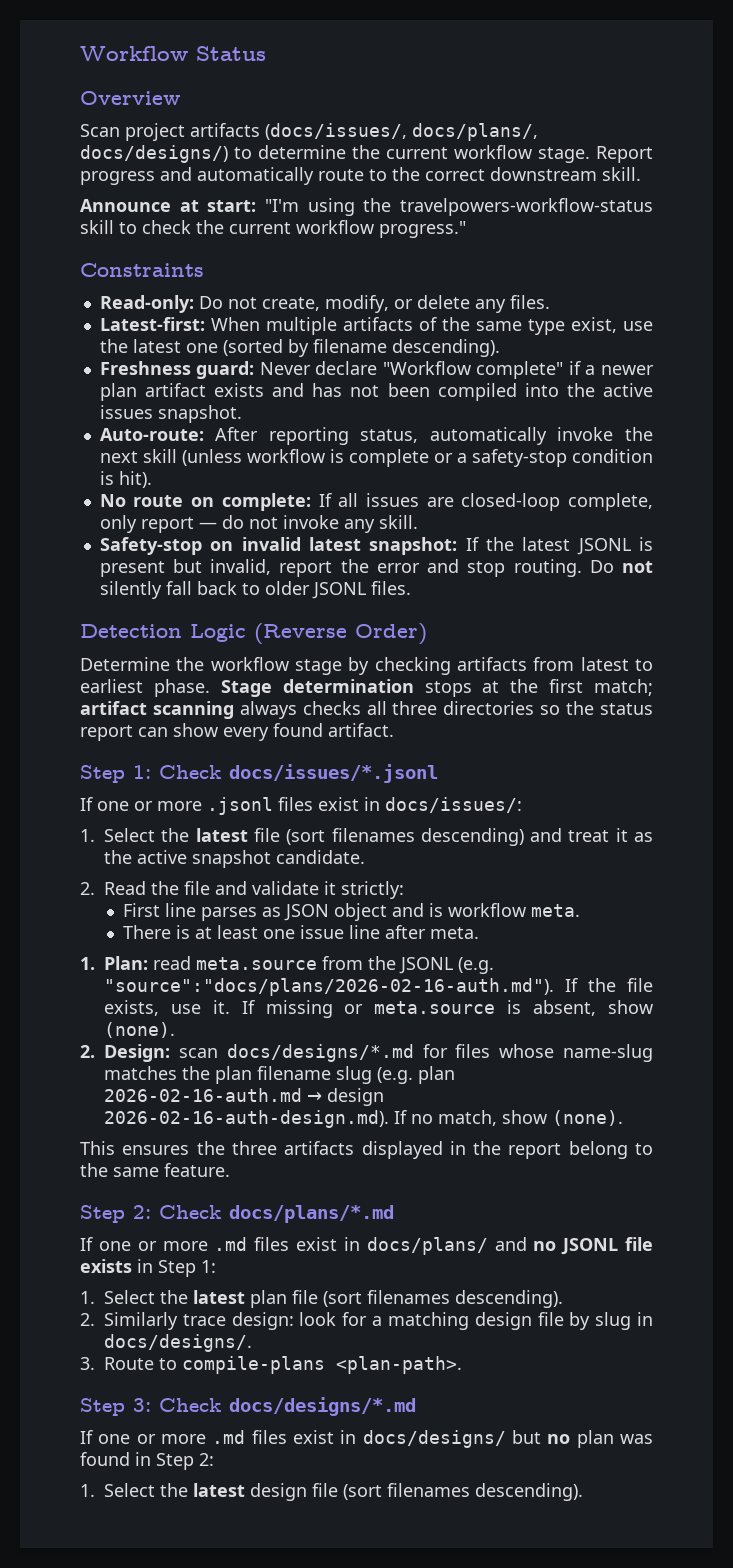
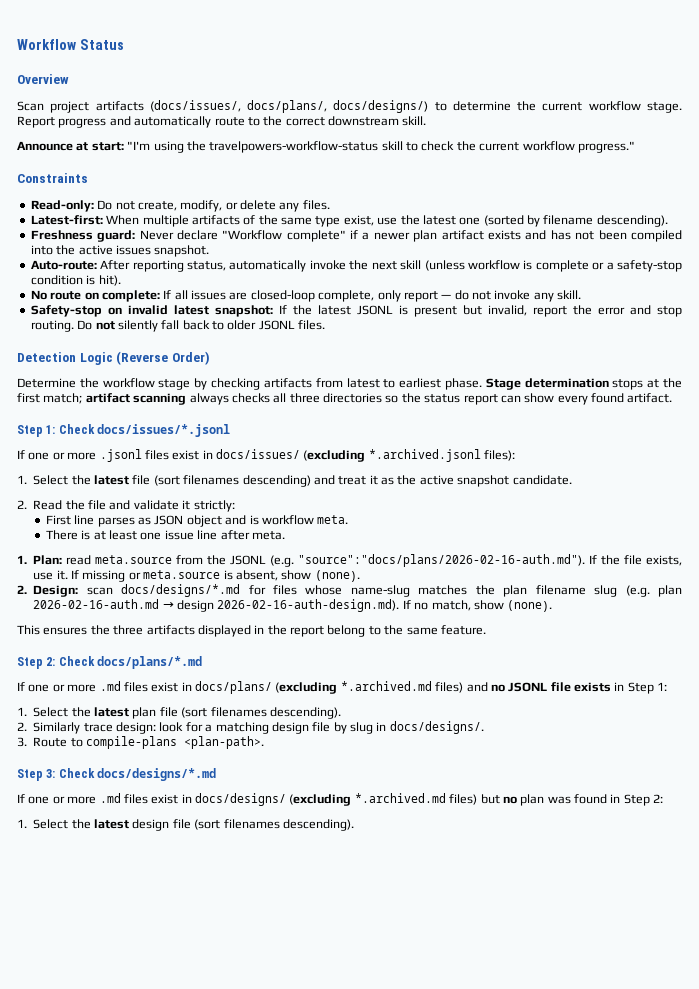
- If one or more .jsonl files exist in docs/issues/:
+ If one or more .jsonl files exist in docs/issues/ (excluding *.archived.jsonl files):
- If one or more .md files exist in docs/plans/ and no JSONL file exists in Step 1:
+ If one or more .md files exist in docs/plans/ (excluding *.archived.md files) and no JSONL file exists in Step 1:
- If one or more .md files exist in docs/designs/ but no plan was found in Step 2:
+ If one or more .md files exist in docs/designs/ (excluding *.archived.md files) but no plan was found in Step 2:

